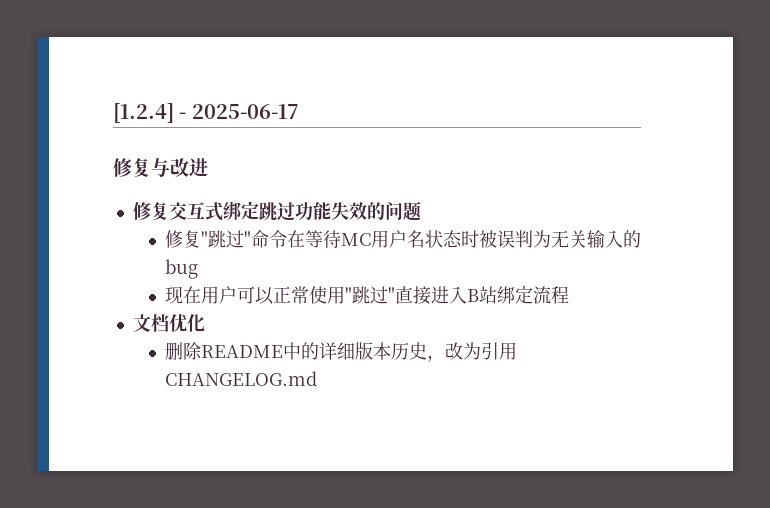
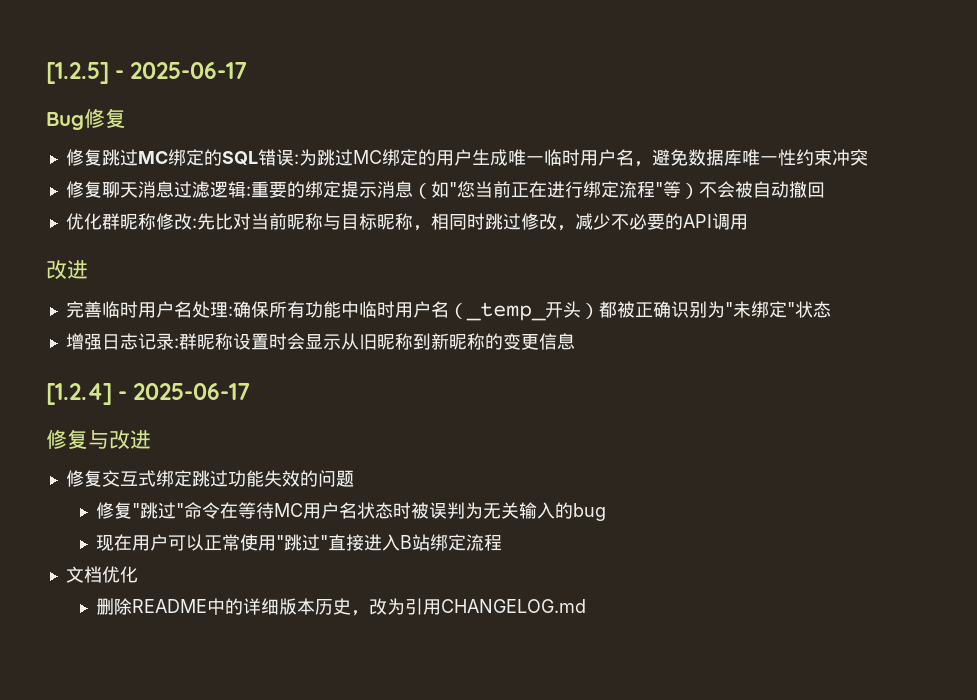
+ [1.2.5] - 2025-06-17
+ Bug修复
+ 修复跳过MC绑定的SQL错误:为跳过MC绑定的用户生成唯一临时用户名，避免数据库唯一性约束冲突
+ 修复聊天消息过滤逻辑:重要的绑定提示消息（如"您当前正在进行绑定流程"等）不会被自动撤回
+ 优化群昵称修改:先比对当前昵称与目标昵称，相同时跳过修改，减少不必要的API调用
+ 改进
+ 完善临时用户名处理:确保所有功能中临时用户名（_temp_开头）都被正确识别为"未绑定"状态
+ 增强日志记录:群昵称设置时会显示从旧昵称到新昵称的变更信息

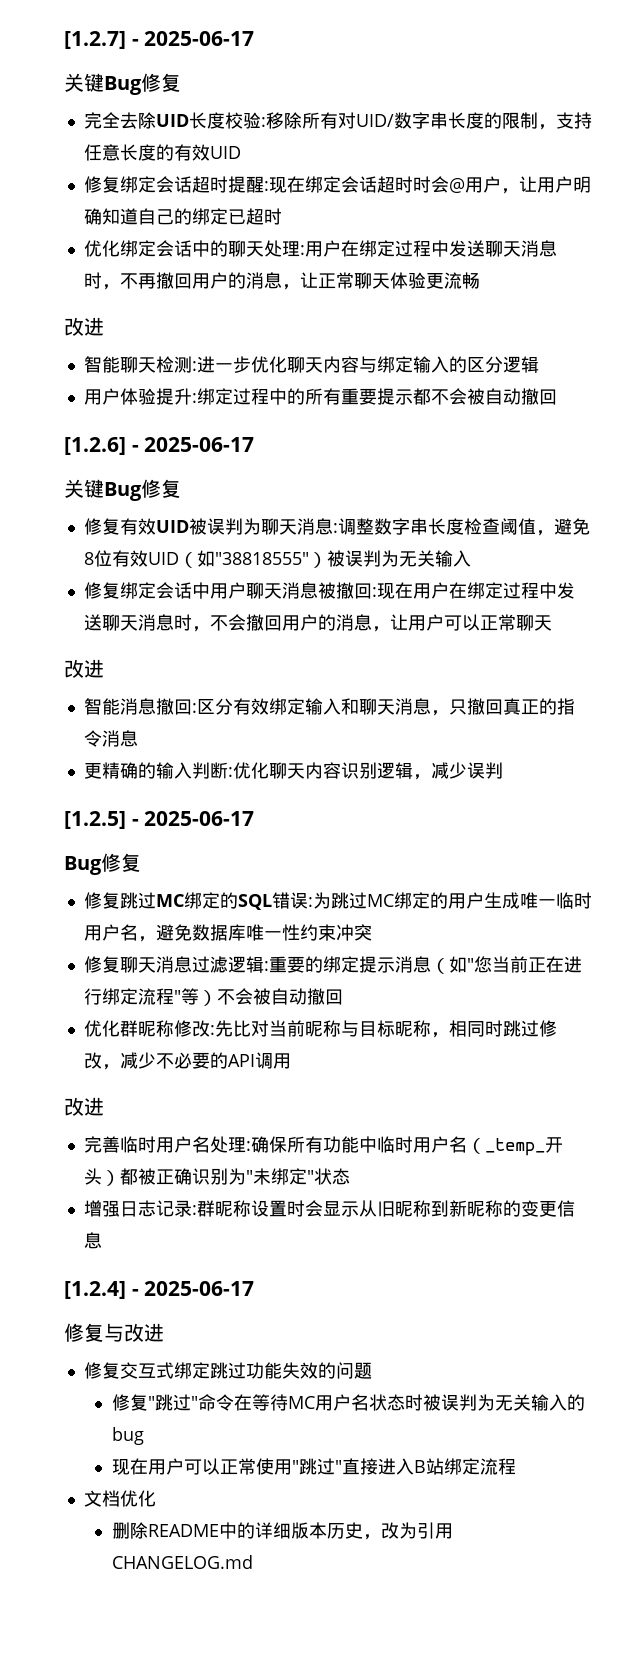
+ [1.2.7] - 2025-06-17
+ 关键Bug修复
+ 完全去除UID长度校验:移除所有对UID/数字串长度的限制，支持任意长度的有效UID
+ 修复绑定会话超时提醒:现在绑定会话超时时会@用户，让用户明确知道自己的绑定已超时
+ 优化绑定会话中的聊天处理:用户在绑定过程中发送聊天消息时，不再撤回用户的消息，让正常聊天体验更流畅
+ 改进
+ 智能聊天检测:进一步优化聊天内容与绑定输入的区分逻辑
+ 用户体验提升:绑定过程中的所有重要提示都不会被自动撤回
+ [1.2.6] - 2025-06-17
+ 关键Bug修复
+ 修复有效UID被误判为聊天消息:调整数字串长度检查阈值，避免8位有效UID（如"38818555"）被误判为无关输入
+ 修复绑定会话中用户聊天消息被撤回:现在用户在绑定过程中发送聊天消息时，不会撤回用户的消息，让用户可以正常聊天
+ 改进
+ 智能消息撤回:区分有效绑定输入和聊天消息，只撤回真正的指令消息
+ 更精确的输入判断:优化聊天内容识别逻辑，减少误判

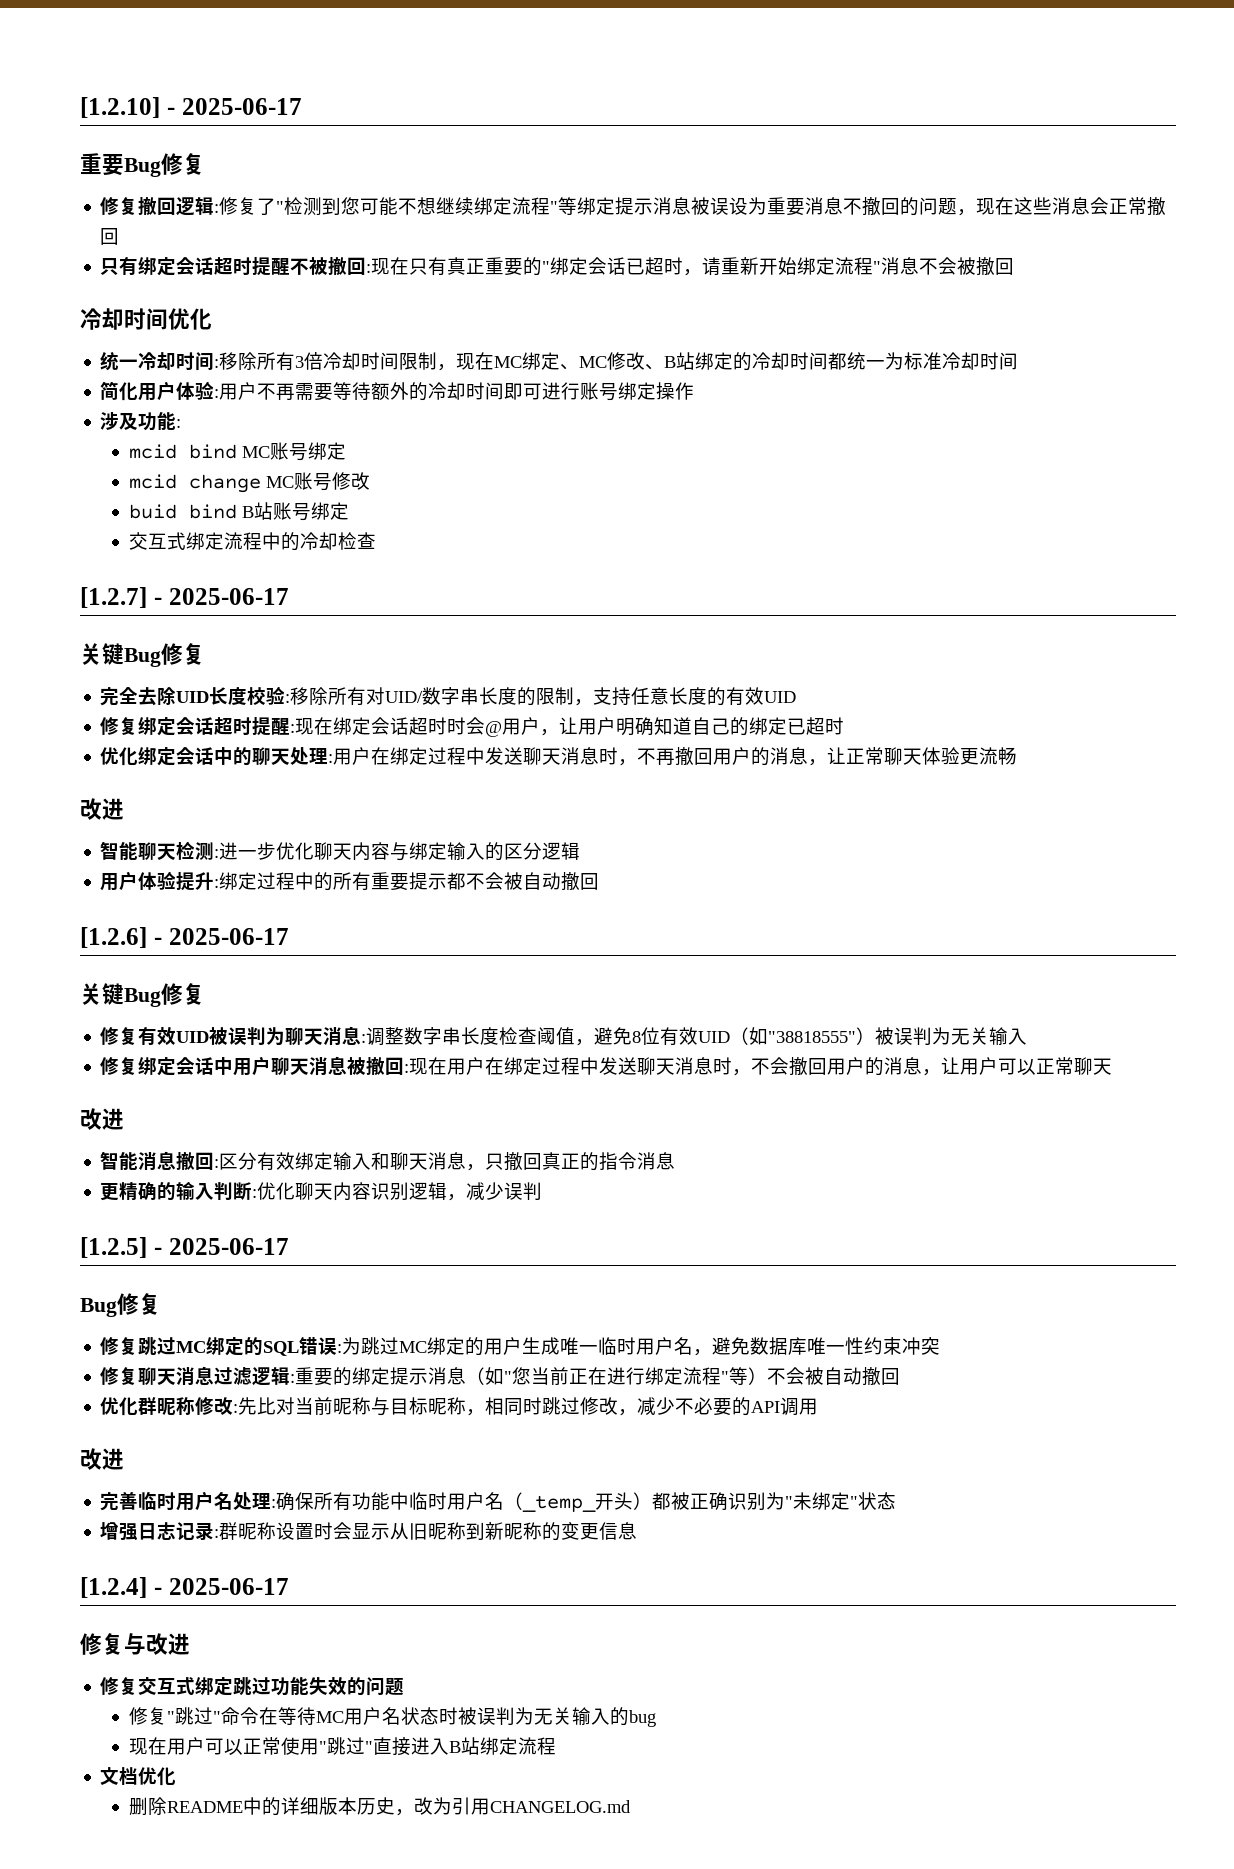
+ [1.2.10] - 2025-06-17
+ 重要Bug修复
+ 修复撤回逻辑:修复了"检测到您可能不想继续绑定流程"等绑定提示消息被误设为重要消息不撤回的问题，现在这些消息会正常撤回
+ 只有绑定会话超时提醒不被撤回:现在只有真正重要的"绑定会话已超时，请重新开始绑定流程"消息不会被撤回
+ 冷却时间优化
+ 统一冷却时间:移除所有3倍冷却时间限制，现在MC绑定、MC修改、B站绑定的冷却时间都统一为标准冷却时间
+ 简化用户体验:用户不再需要等待额外的冷却时间即可进行账号绑定操作
+ 涉及功能:
+ mcid bind MC账号绑定
+ mcid change MC账号修改
+ buid bind B站账号绑定
+ 交互式绑定流程中的冷却检查

